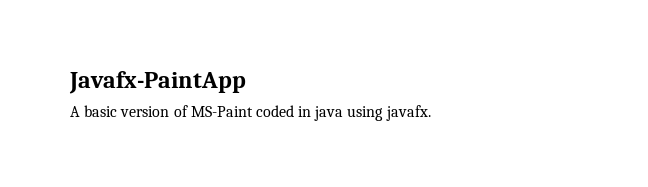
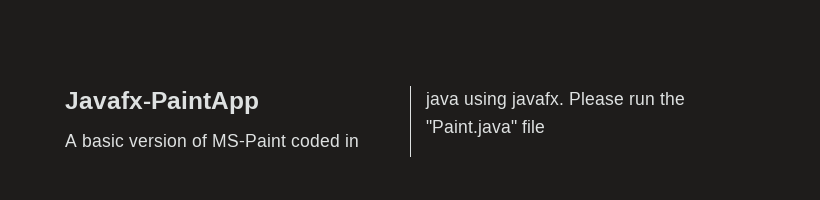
+ Please run the "Paint.java" file

